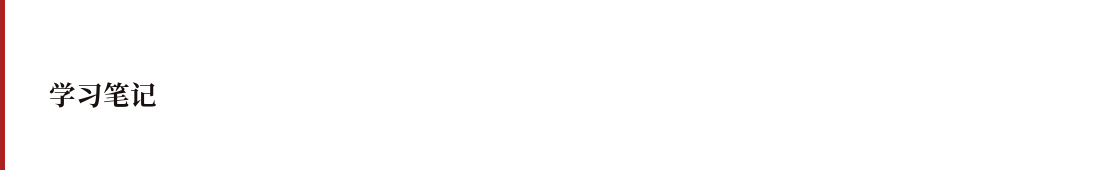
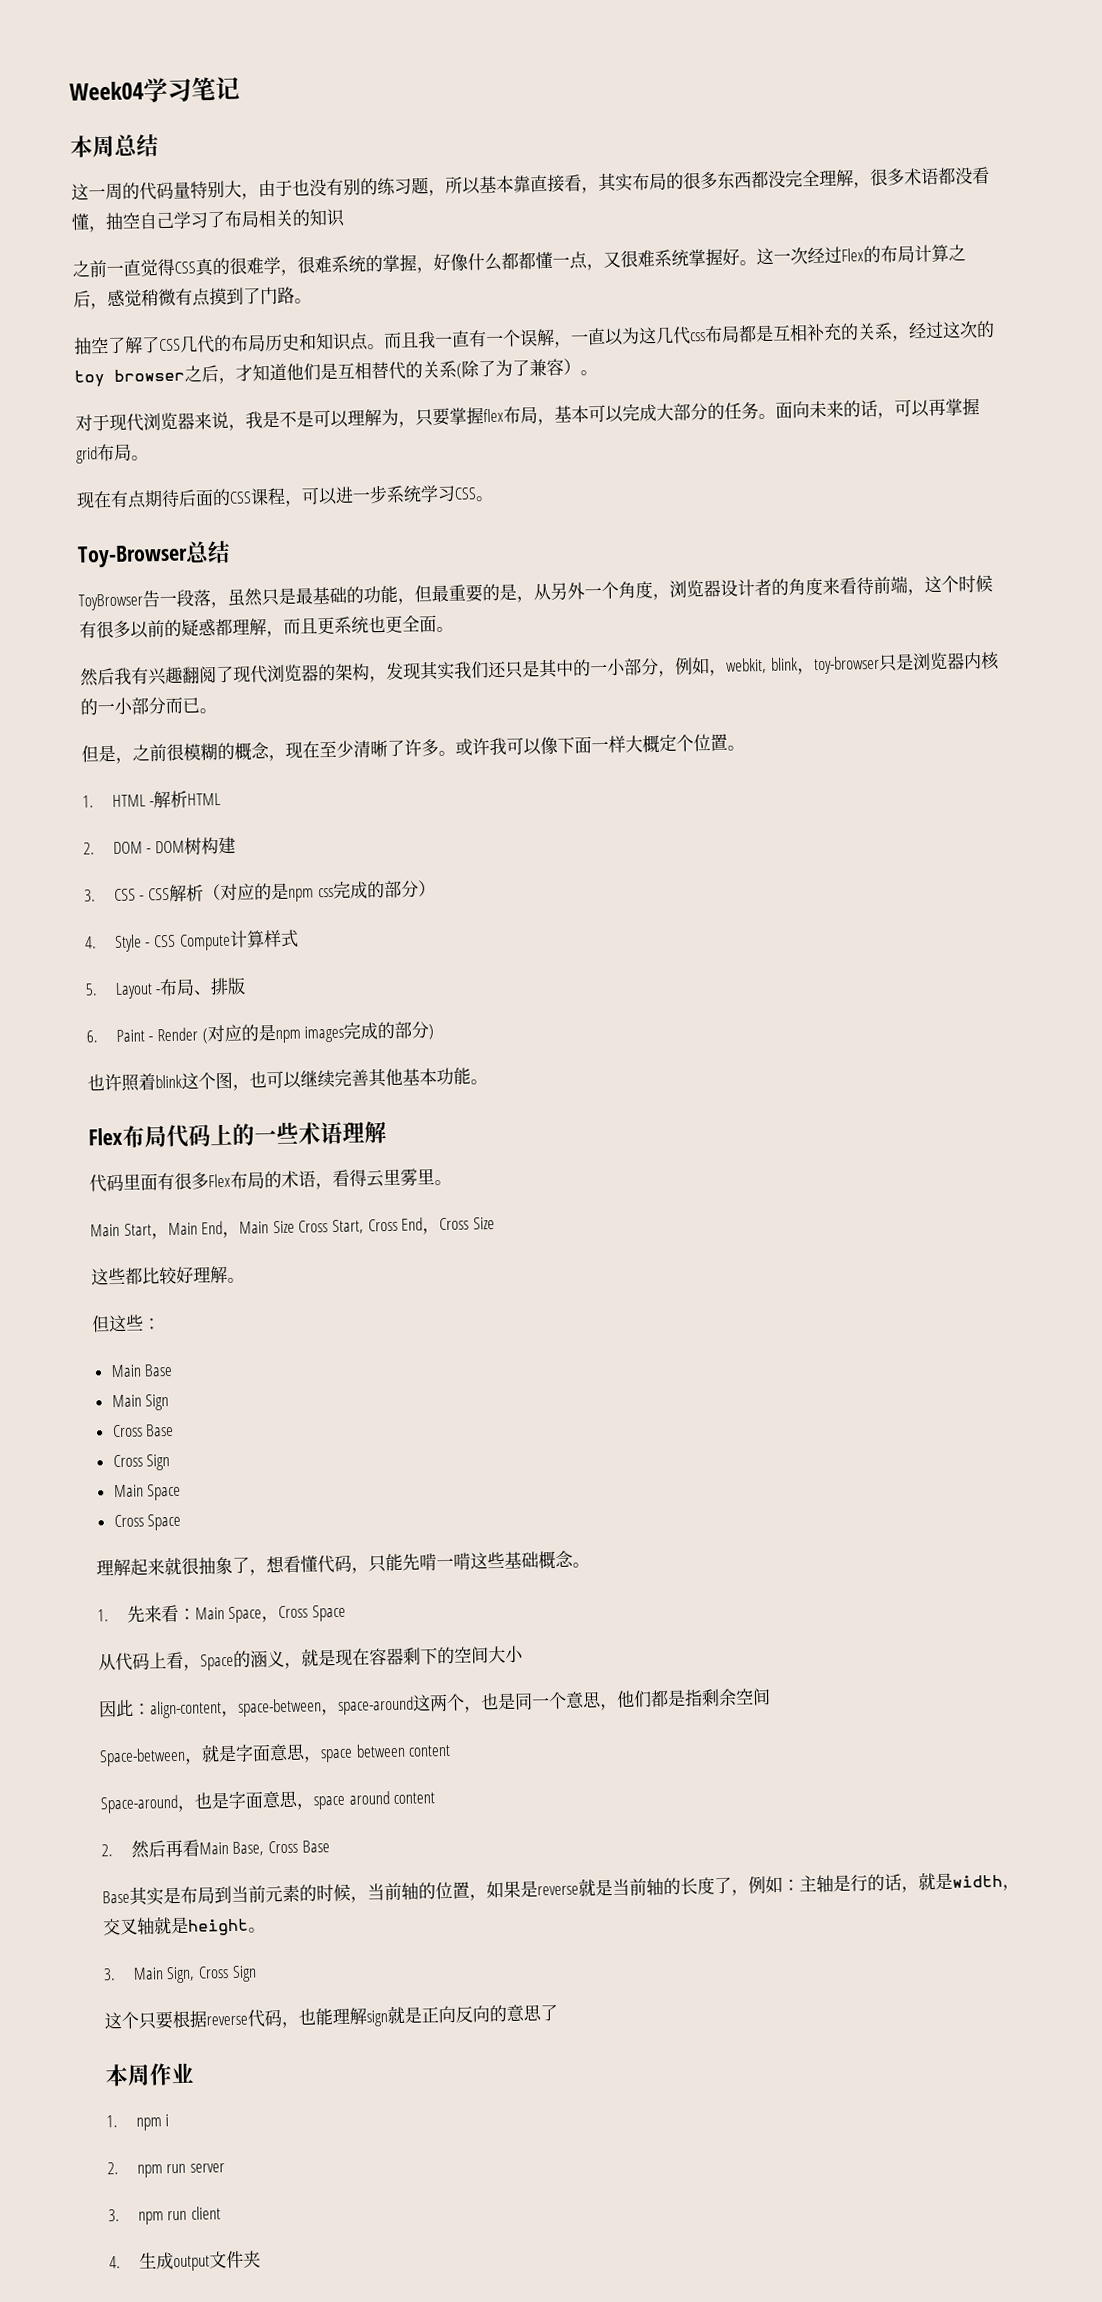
- 学习笔记
+ Week04学习笔记
+ 本周总结
+ 这一周的代码量特别大，由于也没有别的练习题，所以基本靠直接看，其实布局的很多东西都没完全理解，很多术语都没看懂，抽空自己学习了布局相关的知识
+ 之前一直觉得CSS真的很难学，很难系统的掌握，好像什么都都懂一点，又很难系统掌握好。这一次经过Flex的布局计算之后，感觉稍微有点摸到了门路。
+ 抽空了解了CSS几代的布局历史和知识点。而且我一直有一个误解，一直以为这几代css布局都是互相补充的关系，经过这次的toy browser之后，才知道他们是互相替代的关系(除了为了兼容）。
+ 对于现代浏览器来说，我是不是可以理解为，只要掌握flex布局，基本可以完成大部分的任务。面向未来的话，可以再掌握grid布局。
+ 现在有点期待后面的CSS课程，可以进一步系统学习CSS。
+ Toy-Browser总结
+ ToyBrowser告一段落，虽然只是最基础的功能，但最重要的是，从另外一个角度，浏览器设计者的角度来看待前端，这个时候有很多以前的疑惑都理解，而且更系统也更全面。
+ 然后我有兴趣翻阅了现代浏览器的架构，发现其实我们还只是其中的一小部分，例如，webkit, blink，toy-browser只是浏览器内核的一小部分而已。
+ 但是，之前很模糊的概念，现在至少清晰了许多。或许我可以像下面一样大概定个位置。
+ 1. HTML -解析HTML
+ 2. DOM - DOM树构建
+ 3. CSS - CSS解析（对应的是npm css完成的部分）
+ 4. Style - CSS Compute计算样式
+ 5. Layout -布局、排版
+ 6. Paint - Render (对应的是npm images完成的部分)
+ 也许照着blink这个图，也可以继续完善其他基本功能。
+ Flex布局代码上的一些术语理解
+ 代码里面有很多Flex布局的术语，看得云里雾里。
+ Main Start，Main End，Main Size Cross Start, Cross End，Cross Size
+ 这些都比较好理解。
+ 但这些：
+ Main Base
+ Main Sign
+ Cross Base
+ Cross Sign
+ Main Space
+ Cross Space
+ 理解起来就很抽象了，想看懂代码，只能先啃一啃这些基础概念。
+ 1.先来看：Main Space，Cross Space
+ 从代码上看，Space的涵义，就是现在容器剩下的空间大小
+ 因此：align-content，space-between，space-around这两个，也是同一个意思，他们都是指剩余空间
+ Space-between，就是字面意思，space between content
+ Space-around，也是字面意思，space around content
+ 2.然后再看Main Base, Cross Base
+ Base其实是布局到当前元素的时候，当前轴的位置，如果是reverse就是当前轴的长度了，例如：主轴是行的话，就是width，交叉轴就是height。
+ 3. Main Sign, Cross Sign
+ 这个只要根据reverse代码，也能理解sign就是正向反向的意思了
+ 本周作业
+ 1. npm i
+ 2. npm run server
+ 3. npm run client
+ 4.生成output文件夹

